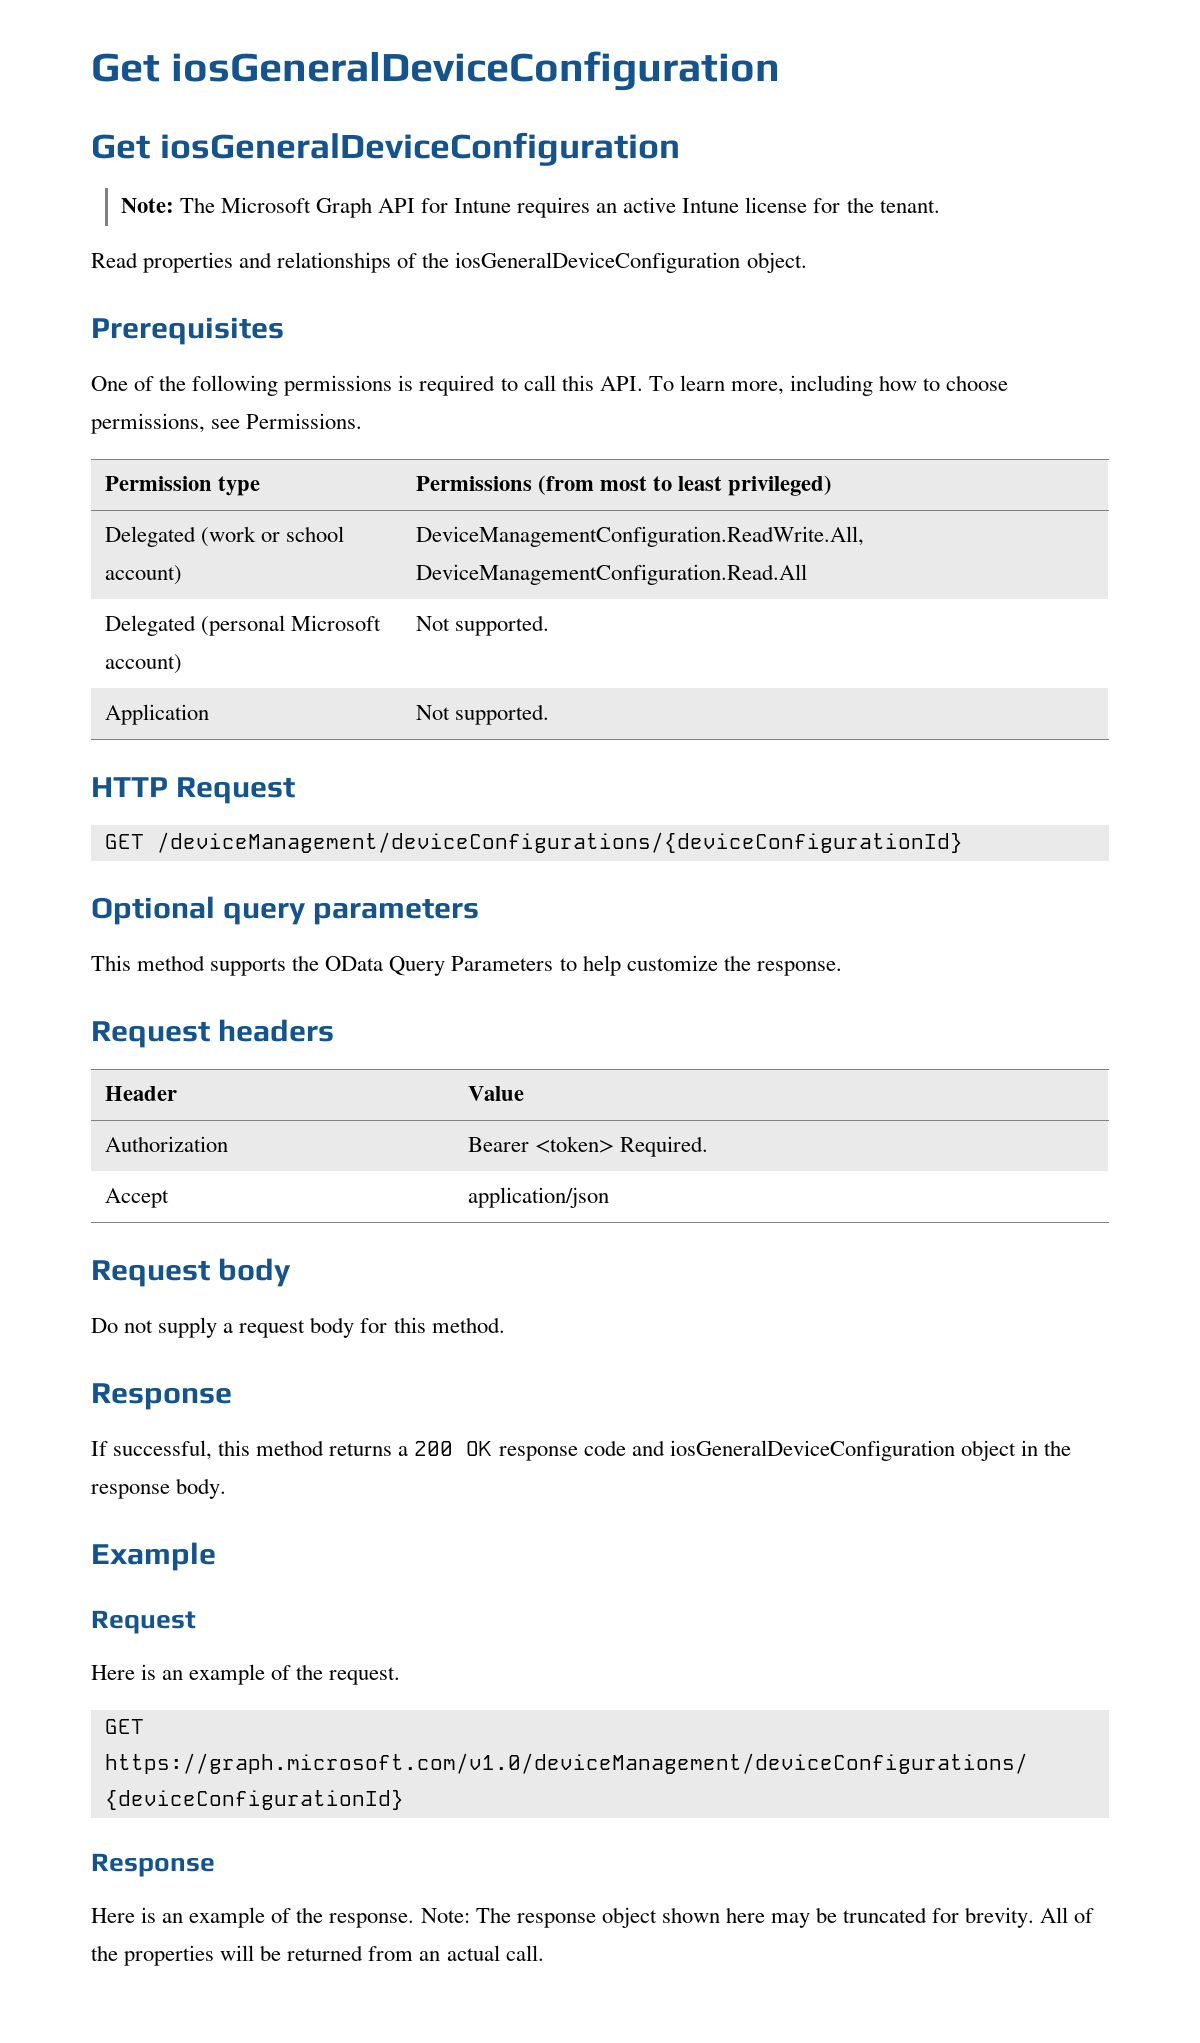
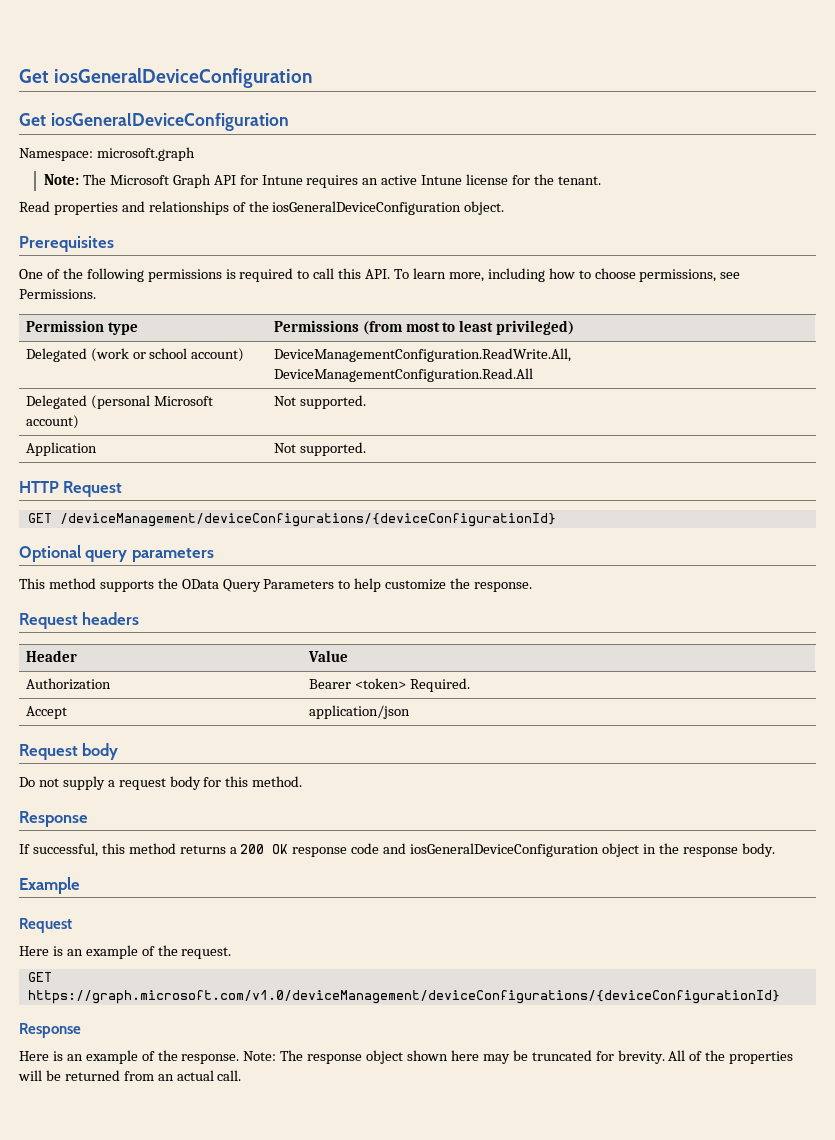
+ Namespace: microsoft.graph

